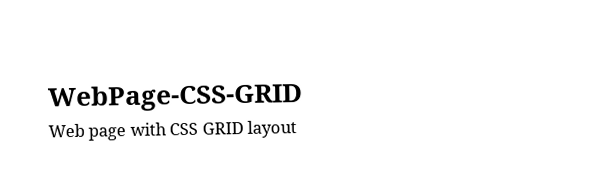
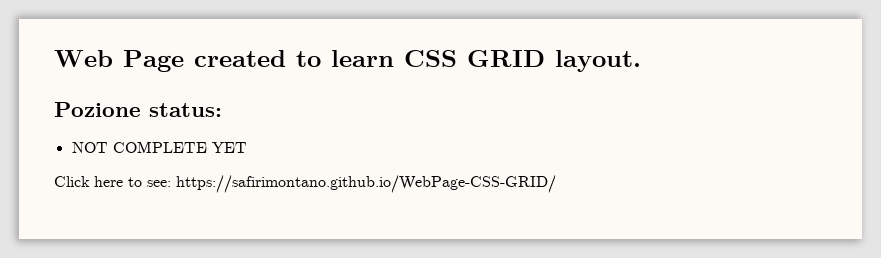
- WebPage-CSS-GRID
- Web page with CSS GRID layout
+ Web Page created to learn CSS GRID layout.
+ Pozione status:
+ NOT COMPLETE YET
+ Click here to see: https://safirimontano.github.io/WebPage-CSS-GRID/

